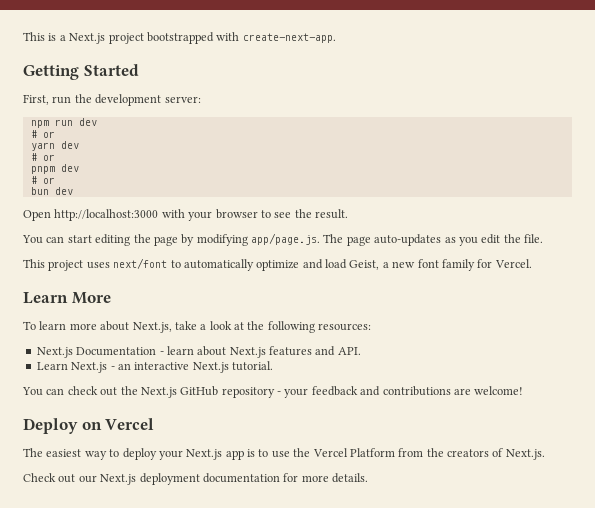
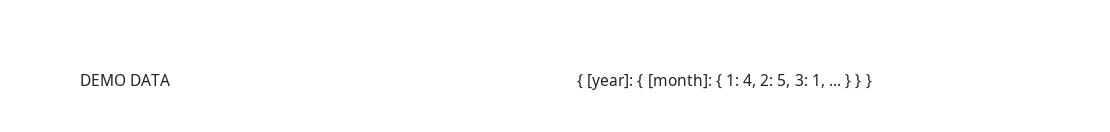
- This is a Next.js project bootstrapped with create-next-app.
- Getting Started
- First, run the development server:
- npm run dev
- # or
- yarn dev
- # or
- pnpm dev
- # or
- bun dev
- Open http://localhost:3000 with your browser to see the result.
- You can start editing the page by modifying app/page.js. The page auto-updates as you edit the file.
- This project uses next/font to automatically optimize and load Geist, a new font family for Vercel.
- Learn More
- To learn more about Next.js, take a look at the following resources:
- Next.js Documentation - learn about Next.js features and API.
- Learn Next.js - an interactive Next.js tutorial.
- You can check out the Next.js GitHub repository - your feedback and contributions are welcome!
- Deploy on Vercel
- The easiest way to deploy your Next.js app is to use the Vercel Platform from the creators of Next.js.
- Check out our Next.js deployment documentation for more details.
+ DEMO DATA
+ { [year]: { [month]: { 1: 4, 2: 5, 3: 1, ... } } }

